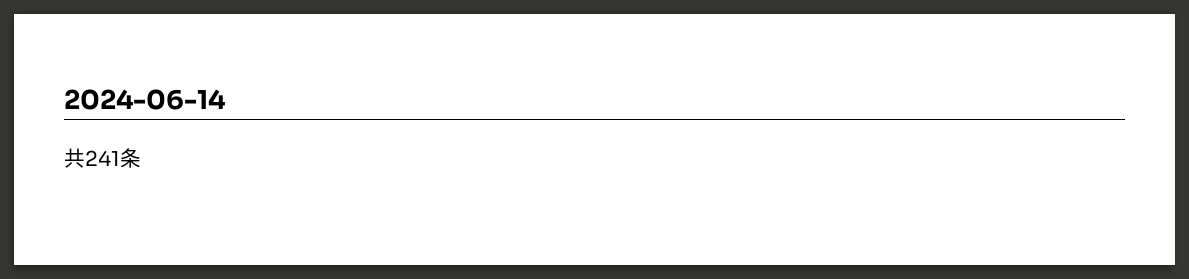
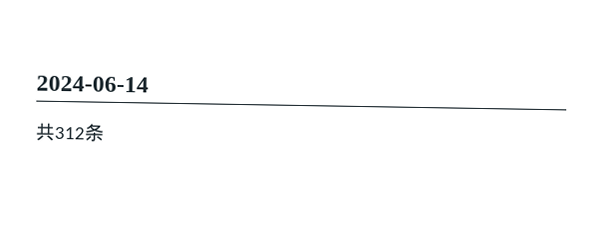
- 共241条
+ 共312条

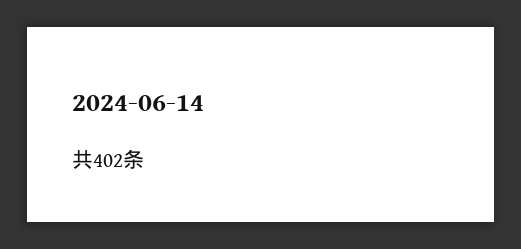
- 共312条
+ 共402条

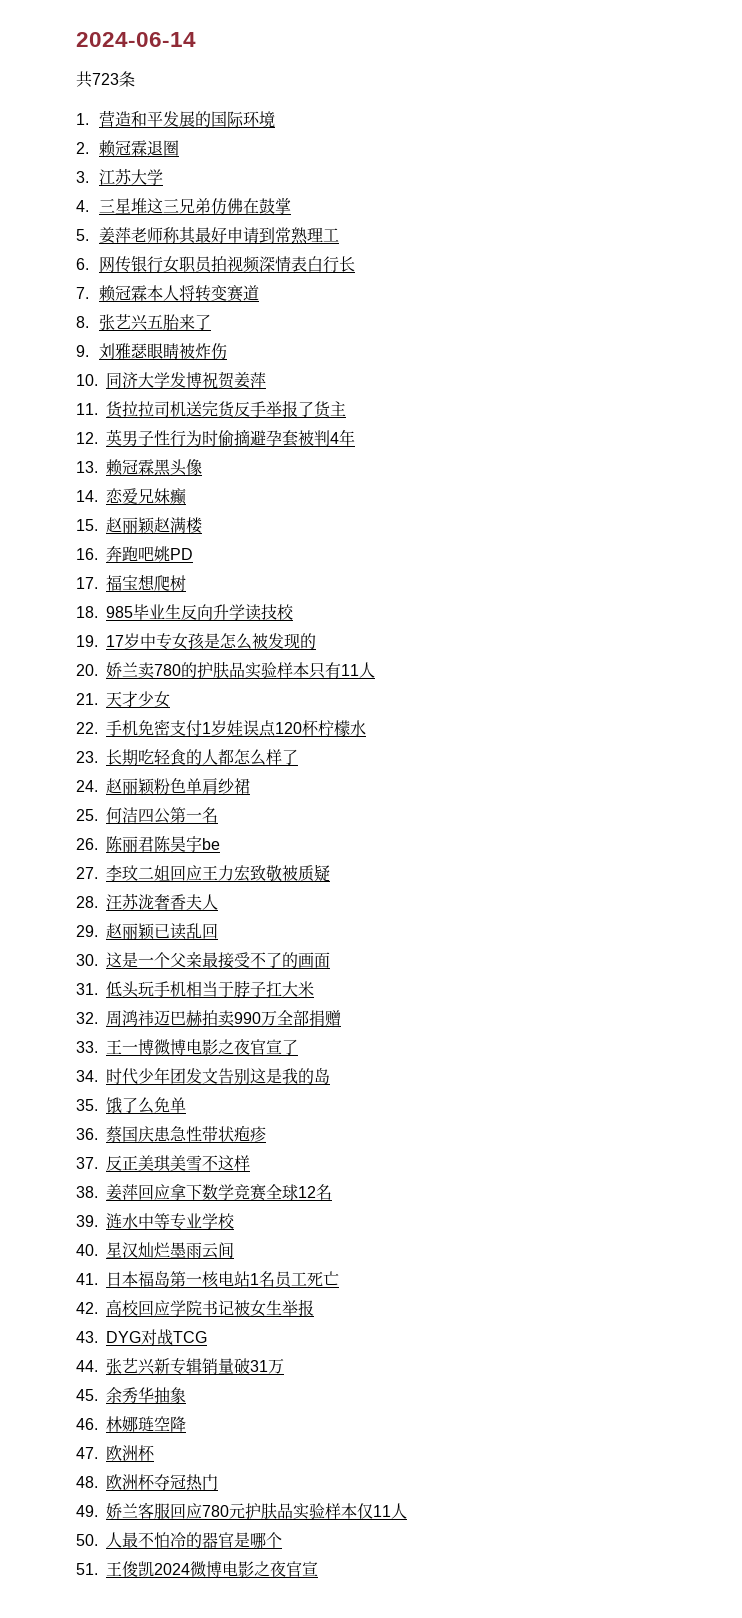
- 共402条
+ 共723条
+ 1.营造和平发展的国际环境
+ 2.赖冠霖退圈
+ 3.江苏大学
+ 4.三星堆这三兄弟仿佛在鼓掌
+ 5.姜萍老师称其最好申请到常熟理工
+ 6.网传银行女职员拍视频深情表白行长
+ 7.赖冠霖本人将转变赛道
+ 8.张艺兴五胎来了
+ 9.刘雅瑟眼睛被炸伤
+ 10.同济大学发博祝贺姜萍
+ 11.货拉拉司机送完货反手举报了货主
+ 12.英男子性行为时偷摘避孕套被判4年
+ 13.赖冠霖黑头像
+ 14.恋爱兄妹癫
+ 15.赵丽颖赵满楼
+ 16.奔跑吧姚PD
+ 17.福宝想爬树
+ 18. 985毕业生反向升学读技校
+ 19. 17岁中专女孩是怎么被发现的
+ 20.娇兰卖780的护肤品实验样本只有11人
+ 21.天才少女
+ 22.手机免密支付1岁娃误点120杯柠檬水
+ 23.长期吃轻食的人都怎么样了
+ 24.赵丽颖粉色单肩纱裙
+ 25.何洁四公第一名
+ 26.陈丽君陈昊宇be
+ 27.李玟二姐回应王力宏致敬被质疑
+ 28.汪苏泷奢香夫人
+ 29.赵丽颖已读乱回
+ 30.这是一个父亲最接受不了的画面
+ 31.低头玩手机相当于脖子扛大米
+ 32.周鸿祎迈巴赫拍卖990万全部捐赠
+ 33.王一博微博电影之夜官宣了
+ 34.时代少年团发文告别这是我的岛
+ 35.饿了么免单
+ 36.蔡国庆患急性带状疱疹
+ 37.反正美琪美雪不这样
+ 38.姜萍回应拿下数学竞赛全球12名
+ 39.涟水中等专业学校
+ 40.星汉灿烂墨雨云间
+ 41.日本福岛第一核电站1名员工死亡
+ 42.高校回应学院书记被女生举报
+ 43. DYG对战TCG
+ 44.张艺兴新专辑销量破31万
+ 45.余秀华抽象
+ 46.林娜琏空降
+ 47.欧洲杯
+ 48.欧洲杯夺冠热门
+ 49.娇兰客服回应780元护肤品实验样本仅11人
+ 50.人最不怕冷的器官是哪个
+ 51.王俊凯2024微博电影之夜官宣

